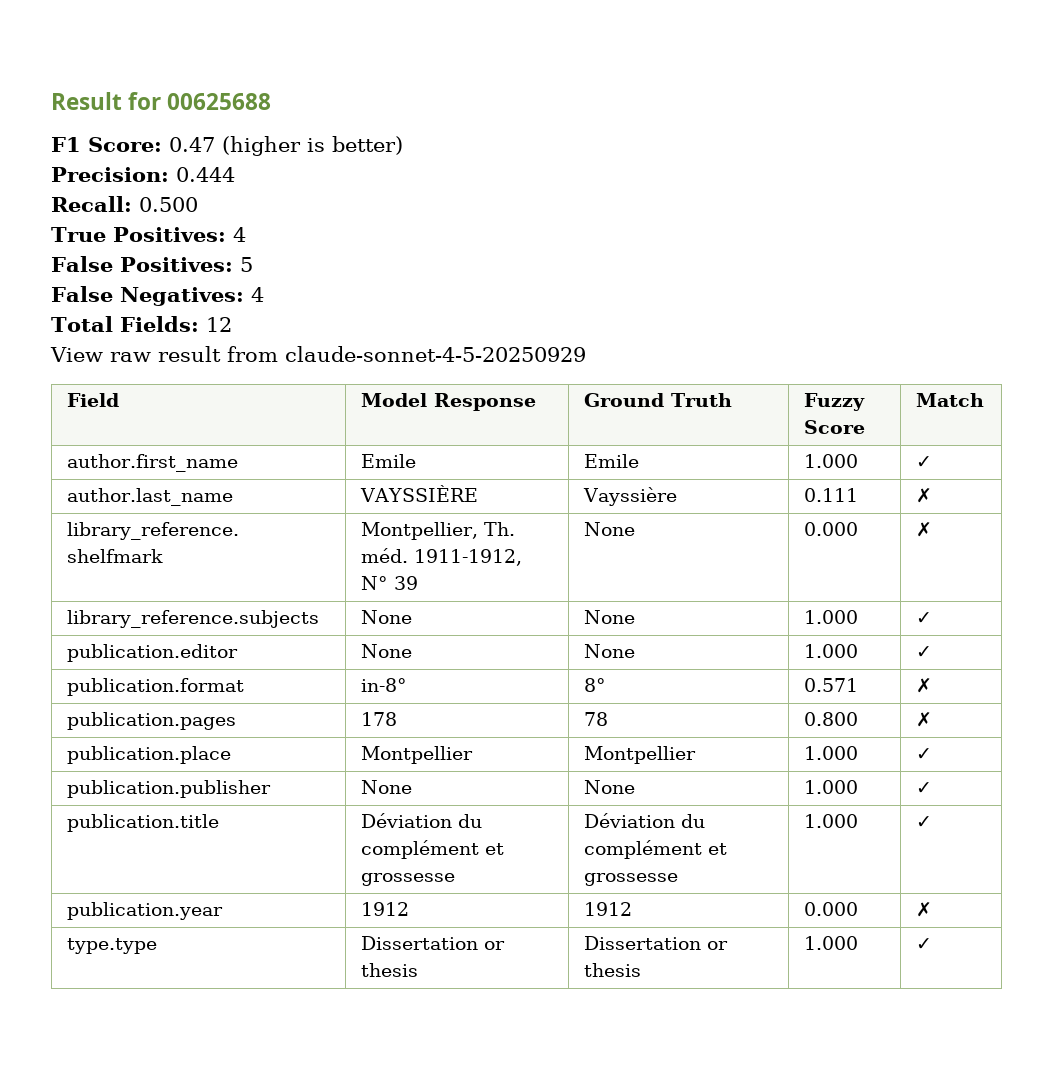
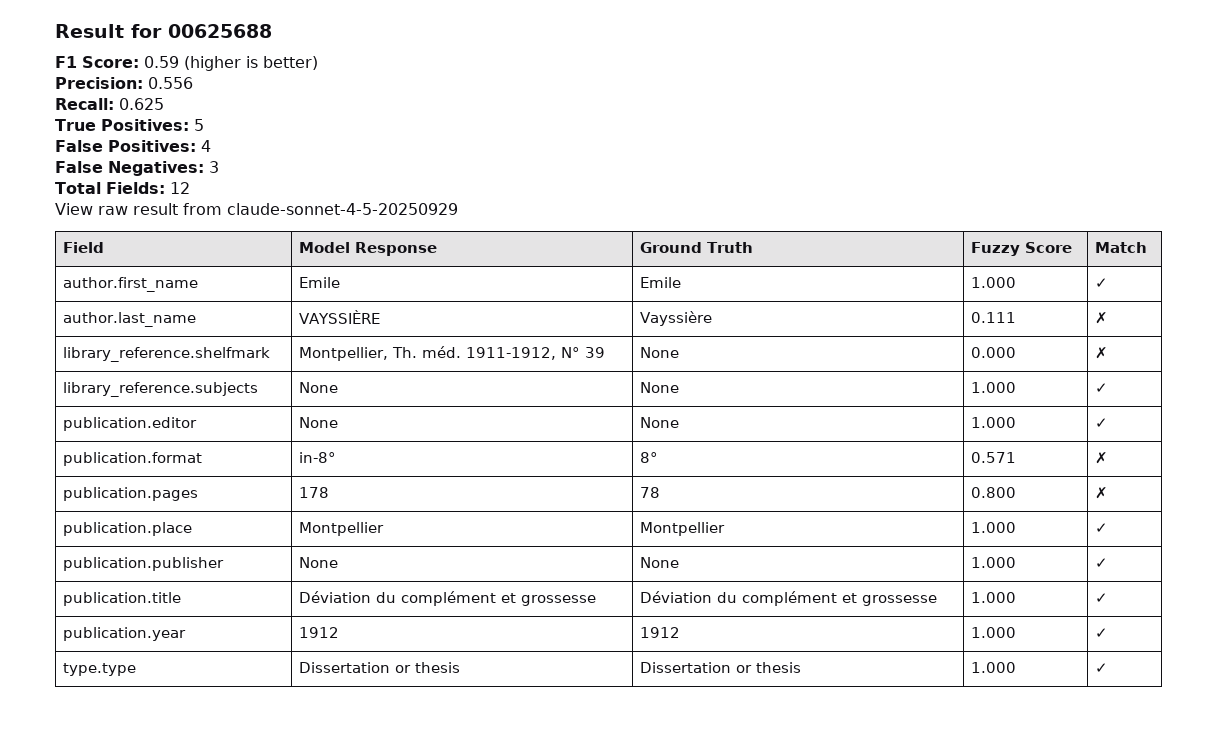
- F1 Score: 0.47 (higher is better)
+ F1 Score: 0.59 (higher is better)
- Precision: 0.444
+ Precision: 0.556
- Recall: 0.500
+ Recall: 0.625
- True Positives: 4
- False Positives: 5
+ True Positives: 5
+ False Positives: 4
- False Negatives: 4
+ False Negatives: 3
- publication.year | 1912 | 1912 | 0.000 | ✗
+ publication.year | 1912 | 1912 | 1.000 | ✓

